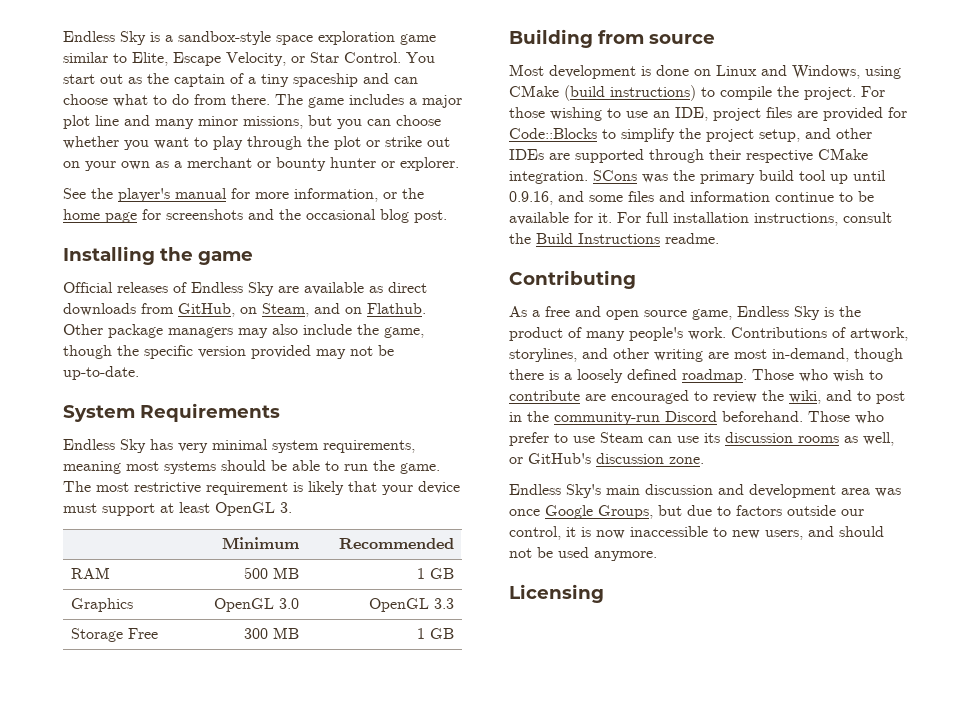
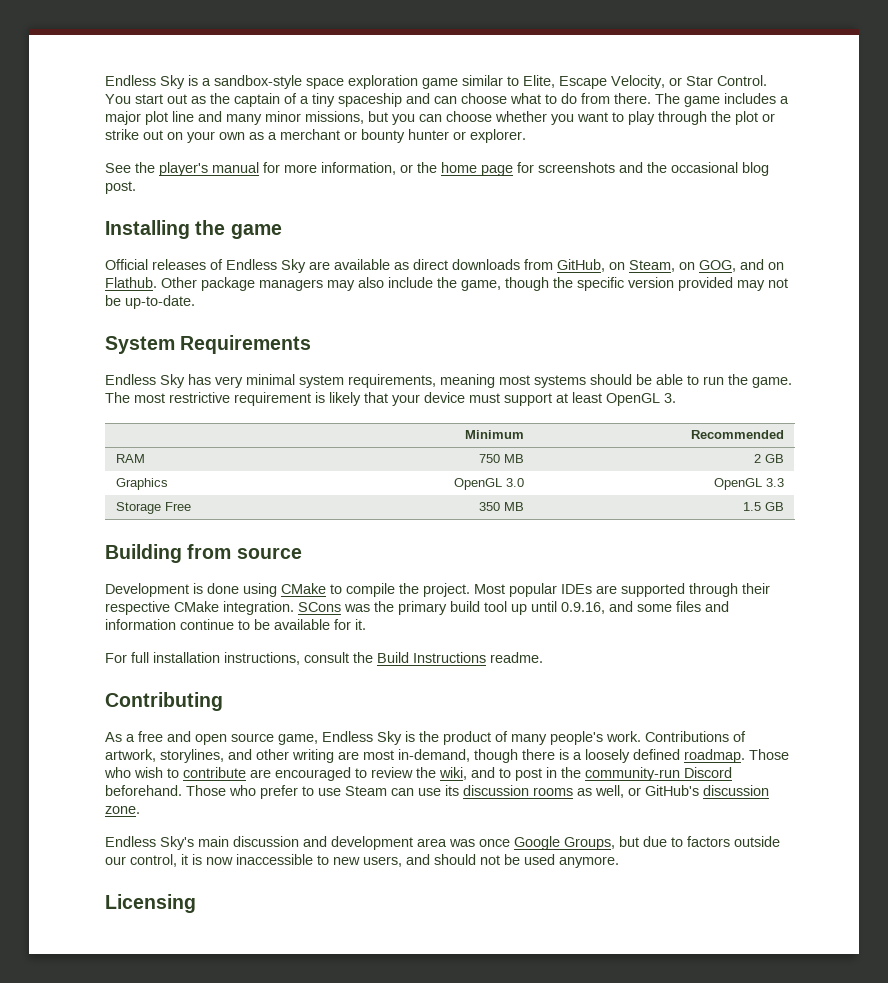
- Official releases of Endless Sky are available as direct downloads from GitHub, on Steam, and on Flathub.
+ Official releases of Endless Sky are available as direct downloads from GitHub, on Steam, on GOG, and on Flathub.
- RAM | 500 MB | 1 GB
+ RAM | 750 MB | 2 GB
- Storage Free | 300 MB | 1 GB
+ Storage Free | 350 MB | 1.5 GB
- Most development is done on Linux and Windows, using CMake (build instructions) to compile the project. For those wishing to use an IDE, project files are provided for Code::Blocks to simplify the project setup, and other IDEs are supported through their respective CMake integration.
+ Development is done using CMake to compile the project. Most popular IDEs are supported through their respective CMake integration.
- SCons was the primary build tool up until 0.9.16, and some files and information continue to be available for it. For full installation instructions, consult the Build Instructions readme.
+ SCons was the primary build tool up until 0.9.16, and some files and information continue to be available for it.
+ For full installation instructions, consult the Build Instructions readme.

